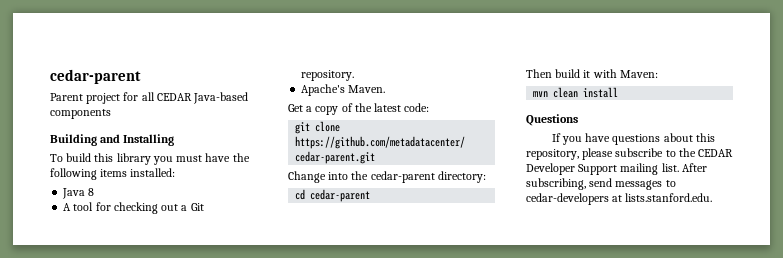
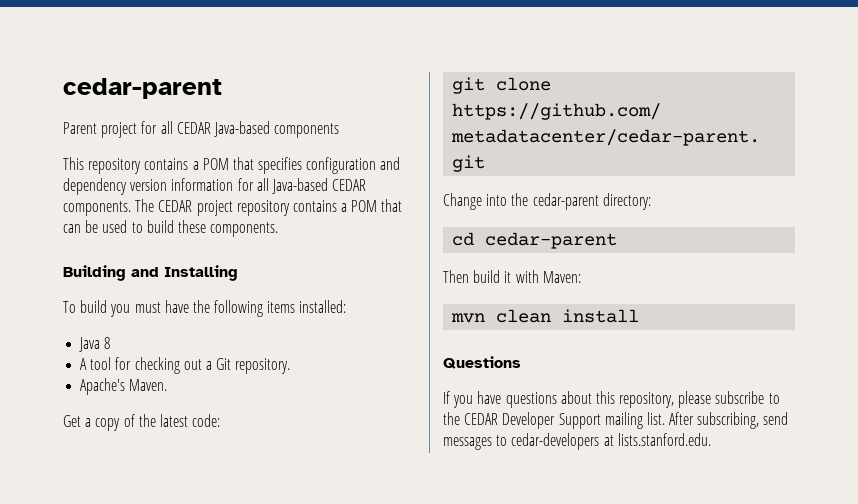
+ This repository contains a POM that specifies configuration and dependency version information for all Java-based CEDAR components. The CEDAR project repository contains a POM that can be used to build these components.
- To build this library you must have the following items installed:
+ To build you must have the following items installed:

